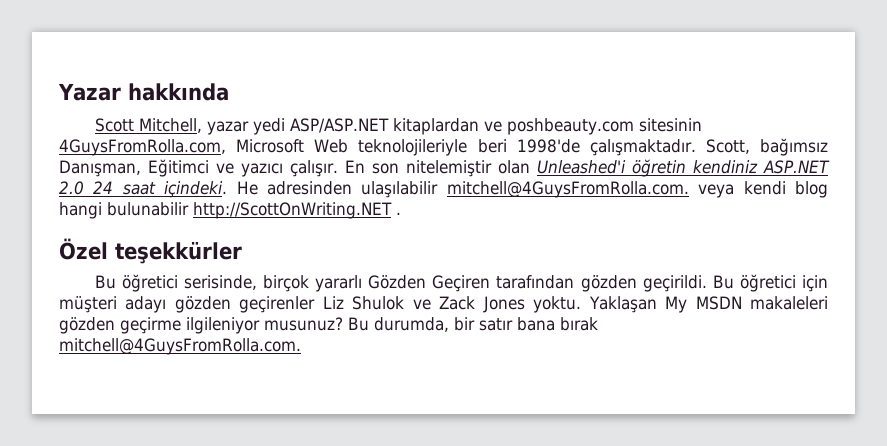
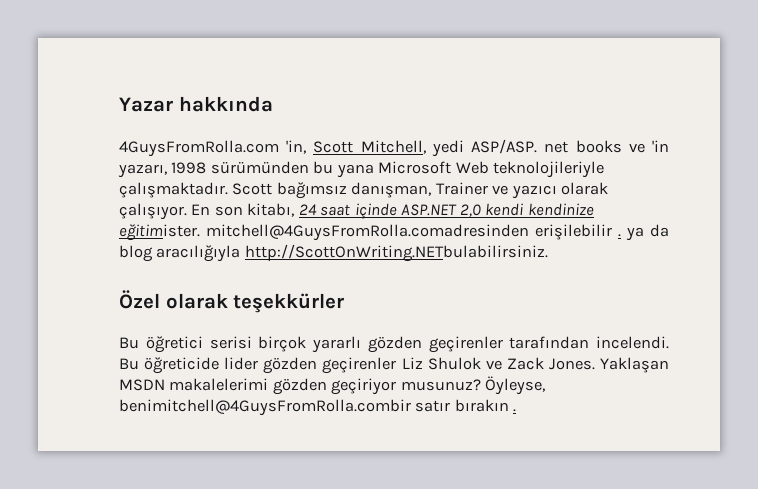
- Scott Mitchell, yazar yedi ASP/ASP.NET kitaplardan ve poshbeauty.com sitesinin 4GuysFromRolla.com, Microsoft Web teknolojileriyle beri 1998'de çalışmaktadır. Scott, bağımsız Danışman, Eğitimci ve yazıcı çalışır. En son nitelemiştir olan Unleashed'i öğretin kendiniz ASP.NET 2.0 24 saat içindeki. He adresinden ulaşılabilir mitchell@4GuysFromRolla.com. veya kendi blog hangi bulunabilir http://ScottOnWriting.NET .
+ 4GuysFromRolla.com 'in, Scott Mitchell, yedi ASP/ASP. net books ve 'in yazarı, 1998 sürümünden bu yana Microsoft Web teknolojileriyle çalışmaktadır. Scott bağımsız danışman, Trainer ve yazıcı olarak çalışıyor. En son kitabı, 24 saat içinde ASP.NET 2,0 kendi kendinize eğitimister. mitchell@4GuysFromRolla.comadresinden erişilebilir . ya da blog aracılığıyla http://ScottOnWriting.NETbulabilirsiniz.
- Özel teşekkürler
+ Özel olarak teşekkürler
- Bu öğretici serisinde, birçok yararlı Gözden Geçiren tarafından gözden geçirildi. Bu öğretici için müşteri adayı gözden geçirenler Liz Shulok ve Zack Jones yoktu. Yaklaşan My MSDN makaleleri gözden geçirme ilgileniyor musunuz? Bu durumda, bir satır bana bırak mitchell@4GuysFromRolla.com.
+ Bu öğretici serisi birçok yararlı gözden geçirenler tarafından incelendi. Bu öğreticide lider gözden geçirenler Liz Shulok ve Zack Jones. Yaklaşan MSDN makalelerimi gözden geçiriyor musunuz? Öyleyse, benimitchell@4GuysFromRolla.combir satır bırakın .

